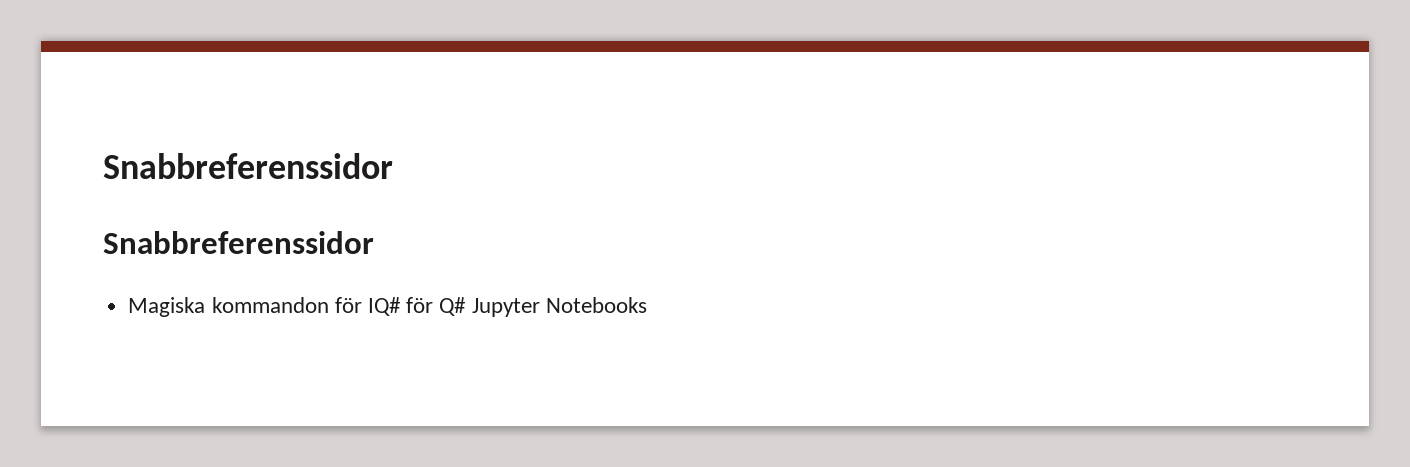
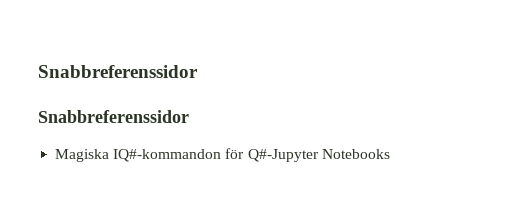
- Magiska kommandon för IQ# för Q# Jupyter Notebooks
+ Magiska IQ#-kommandon för Q#-Jupyter Notebooks

